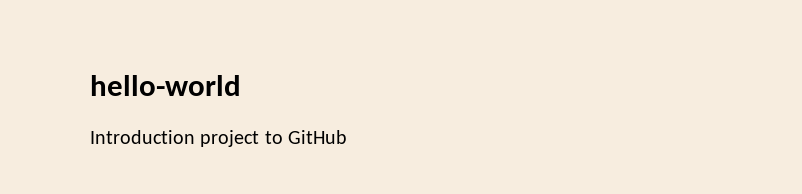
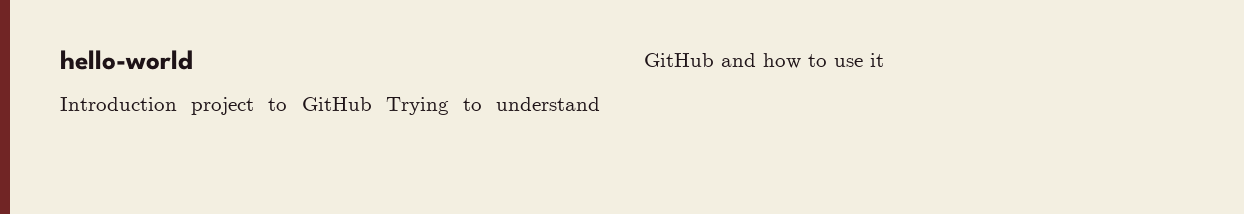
- Introduction project to GitHub
+ Introduction project to GitHub Trying to understand GitHub and how to use it

